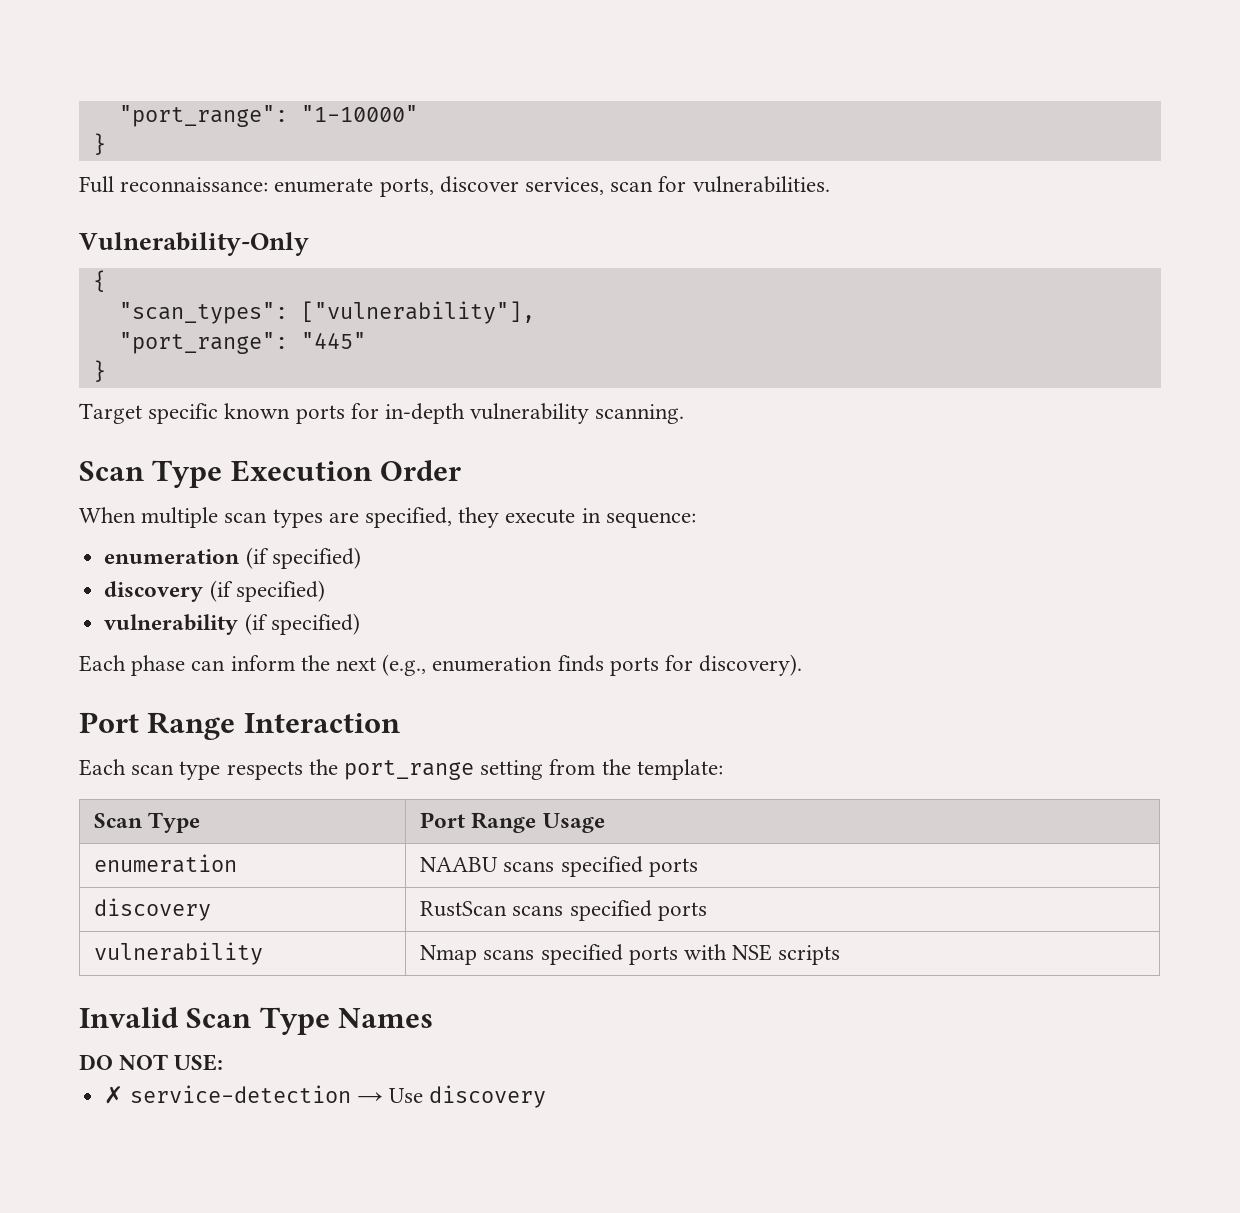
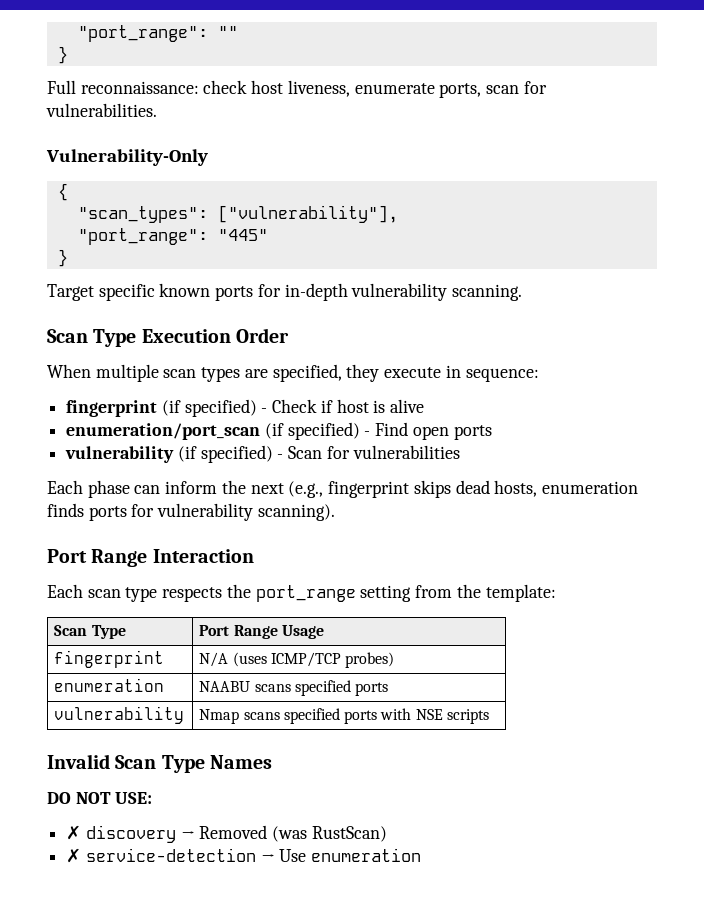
- "port_range": "1-10000"
+ "port_range": ""
- Full reconnaissance: enumerate ports, discover services, scan for vulnerabilities.
+ Full reconnaissance: check host liveness, enumerate ports, scan for vulnerabilities.
- enumeration (if specified)
- discovery (if specified)
+ fingerprint (if specified) - Check if host is alive
+ enumeration/port_scan (if specified) - Find open ports
- vulnerability (if specified)
+ vulnerability (if specified) - Scan for vulnerabilities
- Each phase can inform the next (e.g., enumeration finds ports for discovery).
+ Each phase can inform the next (e.g., fingerprint skips dead hosts, enumeration finds ports for vulnerability scanning).
+ fingerprint | N/A (uses ICMP/TCP probes)
- discovery | RustScan scans specified ports
+ ✗ discovery → Removed (was RustScan)
- ✗ service-detection → Use discovery
+ ✗ service-detection → Use enumeration

